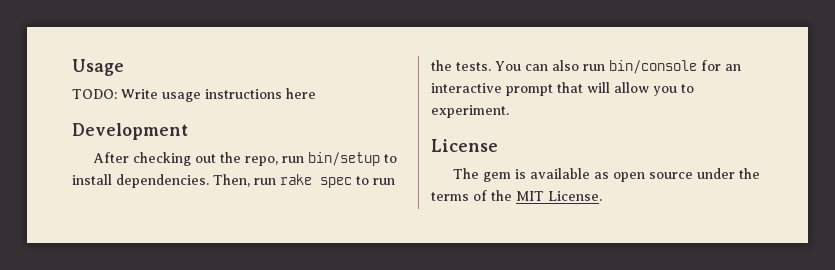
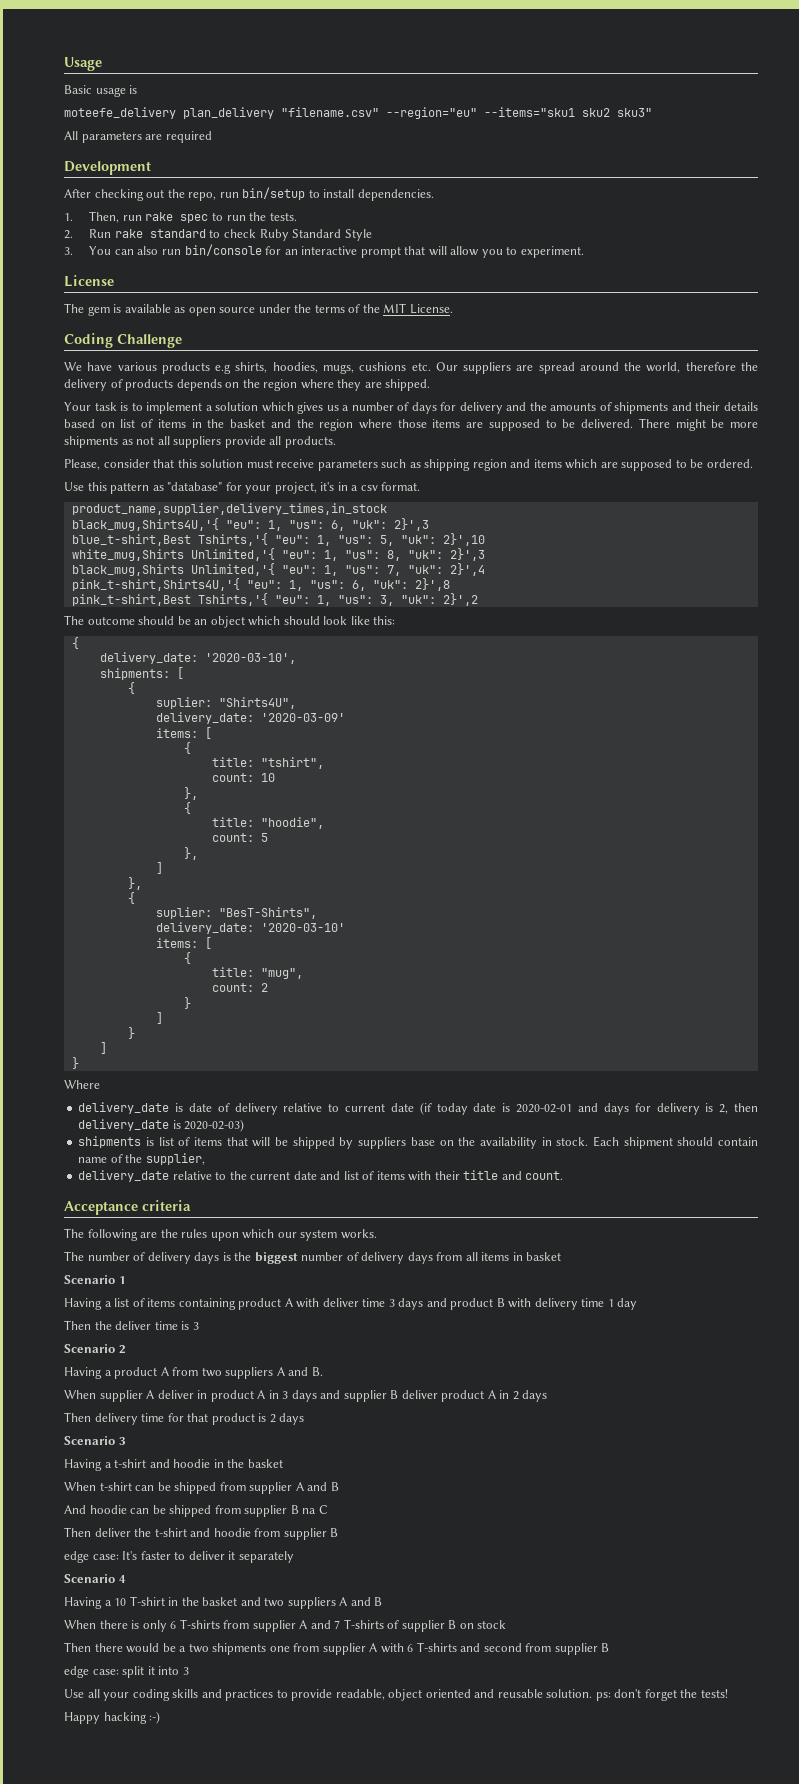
- TODO: Write usage instructions here
+ Basic usage is
+ moteefe_delivery plan_delivery "filename.csv" --region="eu" --items="sku1 sku2 sku3"
+ All parameters are required
- After checking out the repo, run bin/setup to install dependencies. Then, run rake spec to run the tests. You can also run bin/console for an interactive prompt that will allow you to experiment.
+ After checking out the repo, run bin/setup to install dependencies.
+ 1. Then, run rake spec to run the tests.
+ 2. Run rake standard to check Ruby Standard Style
+ 3. You can also run bin/console for an interactive prompt that will allow you to experiment.
+ Coding Challenge
+ We have various products e.g shirts, hoodies, mugs, cushions etc. Our suppliers are spread around the world, therefore the delivery of products depends on the region where they are shipped.
+ Your task is to implement a solution which gives us a number of days for delivery and the amounts of shipments and their details based on list of items in the basket and the region where those items are supposed to be delivered. There might be more shipments as not all suppliers provide all products.
+ Please, consider that this solution must receive parameters such as shipping region and items which are supposed to be ordered.
+ Use this pattern as "database" for your project, it's in a csv format.
+ product_name,supplier,delivery_times,in_stock
+ black_mug,Shirts4U,'{ "eu": 1, "us": 6, "uk": 2}',3
+ blue_t-shirt,Best Tshirts,'{ "eu": 1, "us": 5, "uk": 2}',10
+ white_mug,Shirts Unlimited,'{ "eu": 1, "us": 8, "uk": 2}',3
+ black_mug,Shirts Unlimited,'{ "eu": 1, "us": 7, "uk": 2}',4
+ pink_t-shirt,Shirts4U,'{ "eu": 1, "us": 6, "uk": 2}',8
+ pink_t-shirt,Best Tshirts,'{ "eu": 1, "us": 3, "uk": 2}',2
+ The outcome should be an object which should look like this:
+ {
+ delivery_date: '2020-03-10',
+ shipments: [
+ {
+ suplier: "Shirts4U",
+ delivery_date: '2020-03-09'
+ items: [
+ {
+ title: "tshirt",
+ count: 10
+ },
+ {
+ title: "hoodie",
+ count: 5
+ },
+ ]
+ },
+ {
+ suplier: "BesT-Shirts",
+ delivery_date: '2020-03-10'
+ items: [
+ {
+ title: "mug",
+ count: 2
+ }
+ ]
+ }
+ ]
+ }
+ Where
+ delivery_date is date of delivery relative to current date (if today date is 2020-02-01 and days for delivery is 2, then delivery_date is 2020-02-03)
+ shipments is list of items that will be shipped by suppliers base on the availability in stock. Each shipment should contain name of the supplier,
+ delivery_date relative to the current date and list of items with their title and count.
+ Acceptance criteria
+ The following are the rules upon which our system works.
+ The number of delivery days is the biggest number of delivery days from all items in basket
+ Scenario 1
+ Having a list of items containing product A with deliver time 3 days and product B with delivery time 1 day
+ Then the deliver time is 3
+ Scenario 2
+ Having a product A from two suppliers A and B.
+ When supplier A deliver in product A in 3 days and supplier B deliver product A in 2 days
+ Then delivery time for that product is 2 days
+ Scenario 3
+ Having a t-shirt and hoodie in the basket
+ When t-shirt can be shipped from supplier A and B
+ And hoodie can be shipped from supplier B na C
+ Then deliver the t-shirt and hoodie from supplier B
+ edge case: It's faster to deliver it separately
+ Scenario 4
+ Having a 10 T-shirt in the basket and two suppliers A and B
+ When there is only 6 T-shirts from supplier A and 7 T-shirts of supplier B on stock
+ Then there would be a two shipments one from supplier A with 6 T-shirts and second from supplier B
+ edge case: split it into 3
+ Use all your coding skills and practices to provide readable, object oriented and reusable solution. ps: don't forget the tests!
+ Happy hacking :-)

